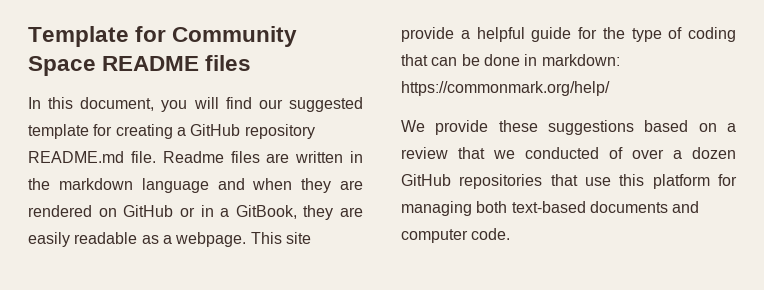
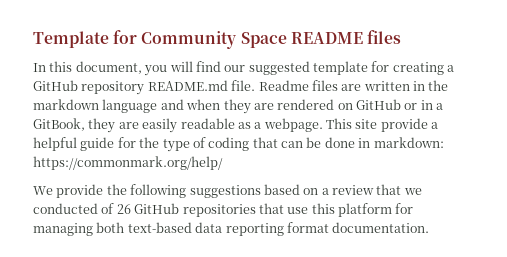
- We provide these suggestions based on a review that we conducted of over a dozen GitHub repositories that use this platform for managing both text-based documents and computer code.
+ We provide the following suggestions based on a review that we conducted of 26 GitHub repositories that use this platform for managing both text-based data reporting format documentation.

